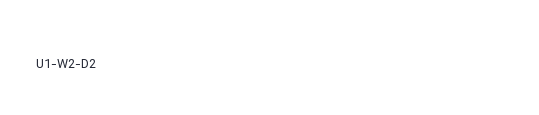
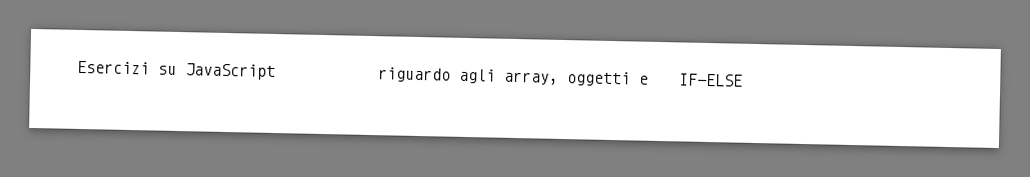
- U1-W2-D2
+ Esercizi su JavaScript riguardo agli array, oggetti e IF-ELSE

